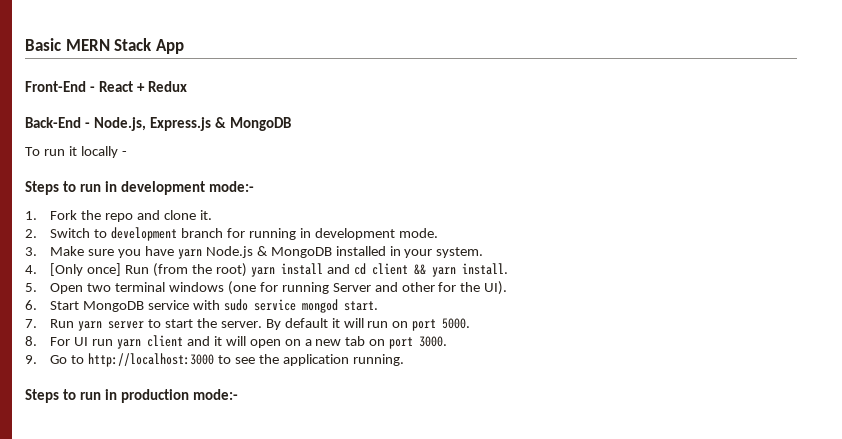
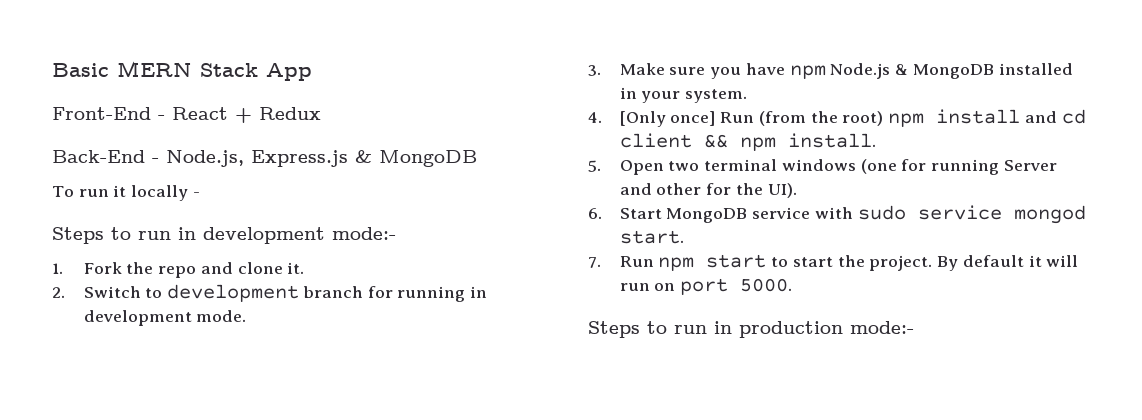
- 3. Make sure you have yarn Node.js & MongoDB installed in your system.
+ 3. Make sure you have npm Node.js & MongoDB installed in your system.
- 4. [Only once] Run (from the root) yarn install and cd client && yarn install.
+ 4. [Only once] Run (from the root) npm install and cd client && npm install.
- 7. Run yarn server to start the server.
+ 7. Run npm start to start the project.
- 8. For UI run yarn client and it will open on a new tab on port 3000.
- 9. Go to http://localhost:3000 to see the application running.

